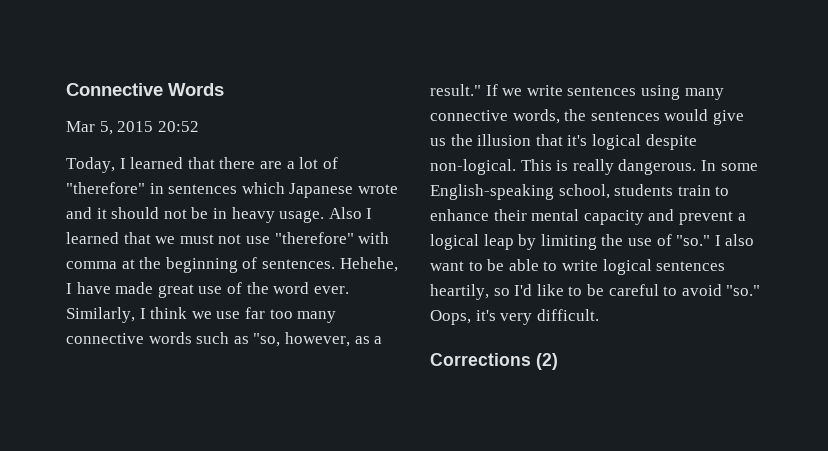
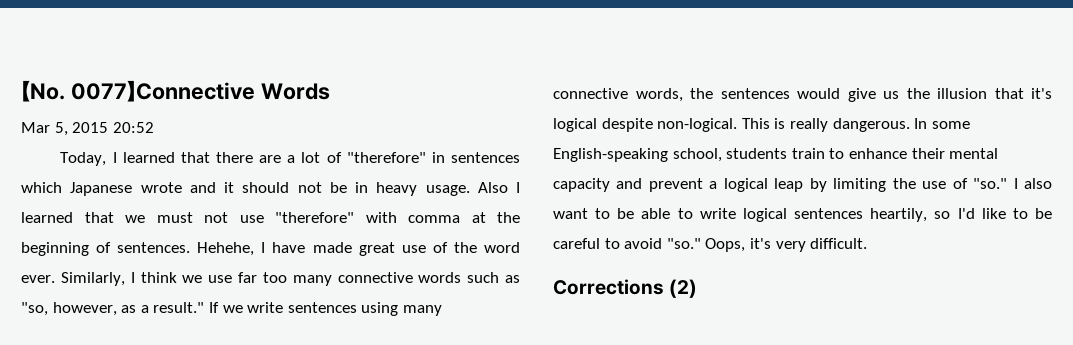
- Connective Words
+ 【No. 0077】Connective Words

